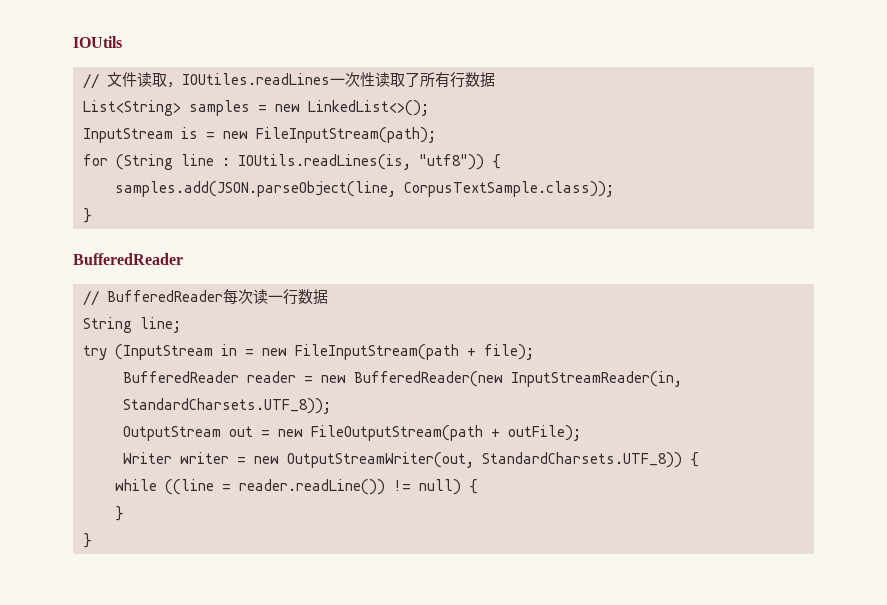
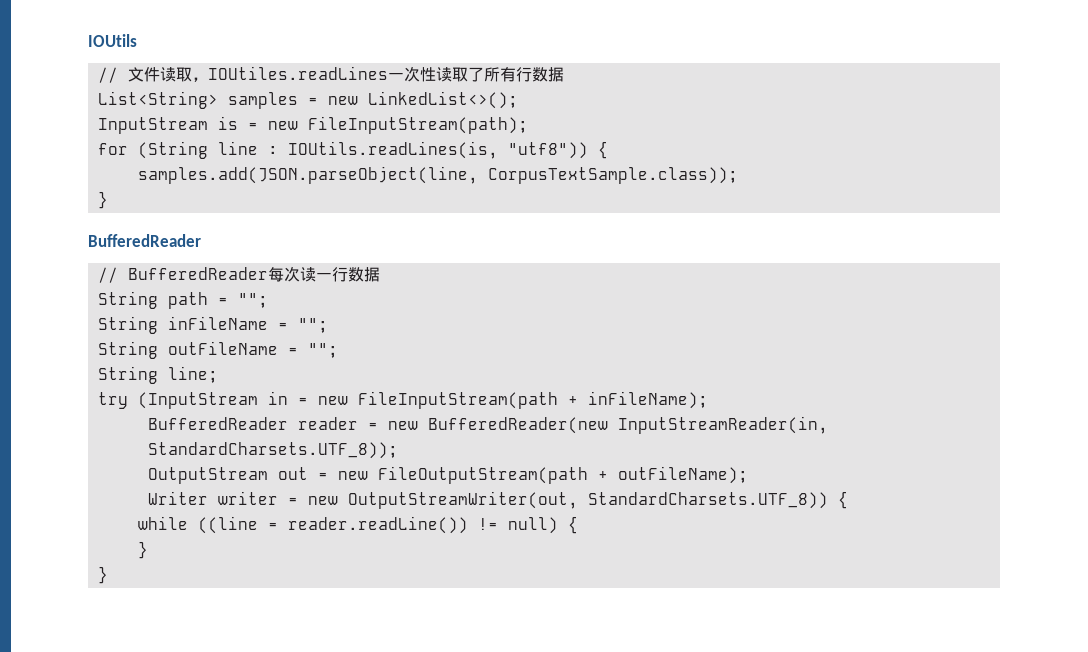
+ String path = "";
+ String inFileName = "";
+ String outFileName = "";
- try (InputStream in = new FileInputStream(path + file);
+ try (InputStream in = new FileInputStream(path + inFileName);
- OutputStream out = new FileOutputStream(path + outFile);
+ OutputStream out = new FileOutputStream(path + outFileName);

